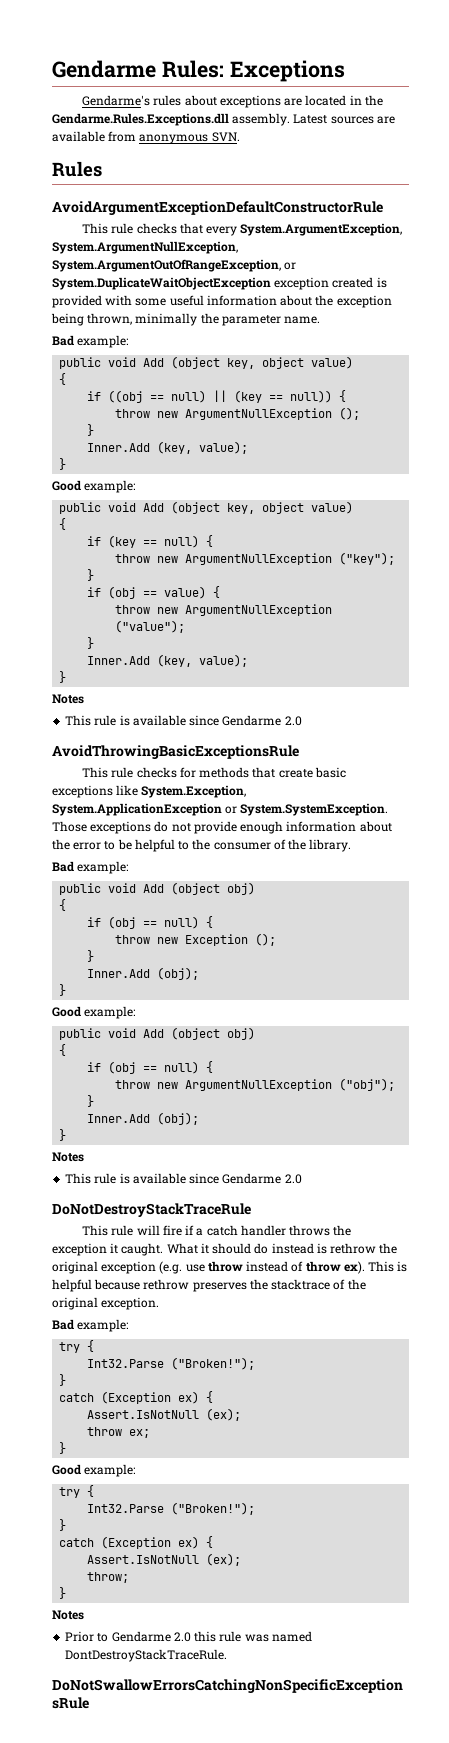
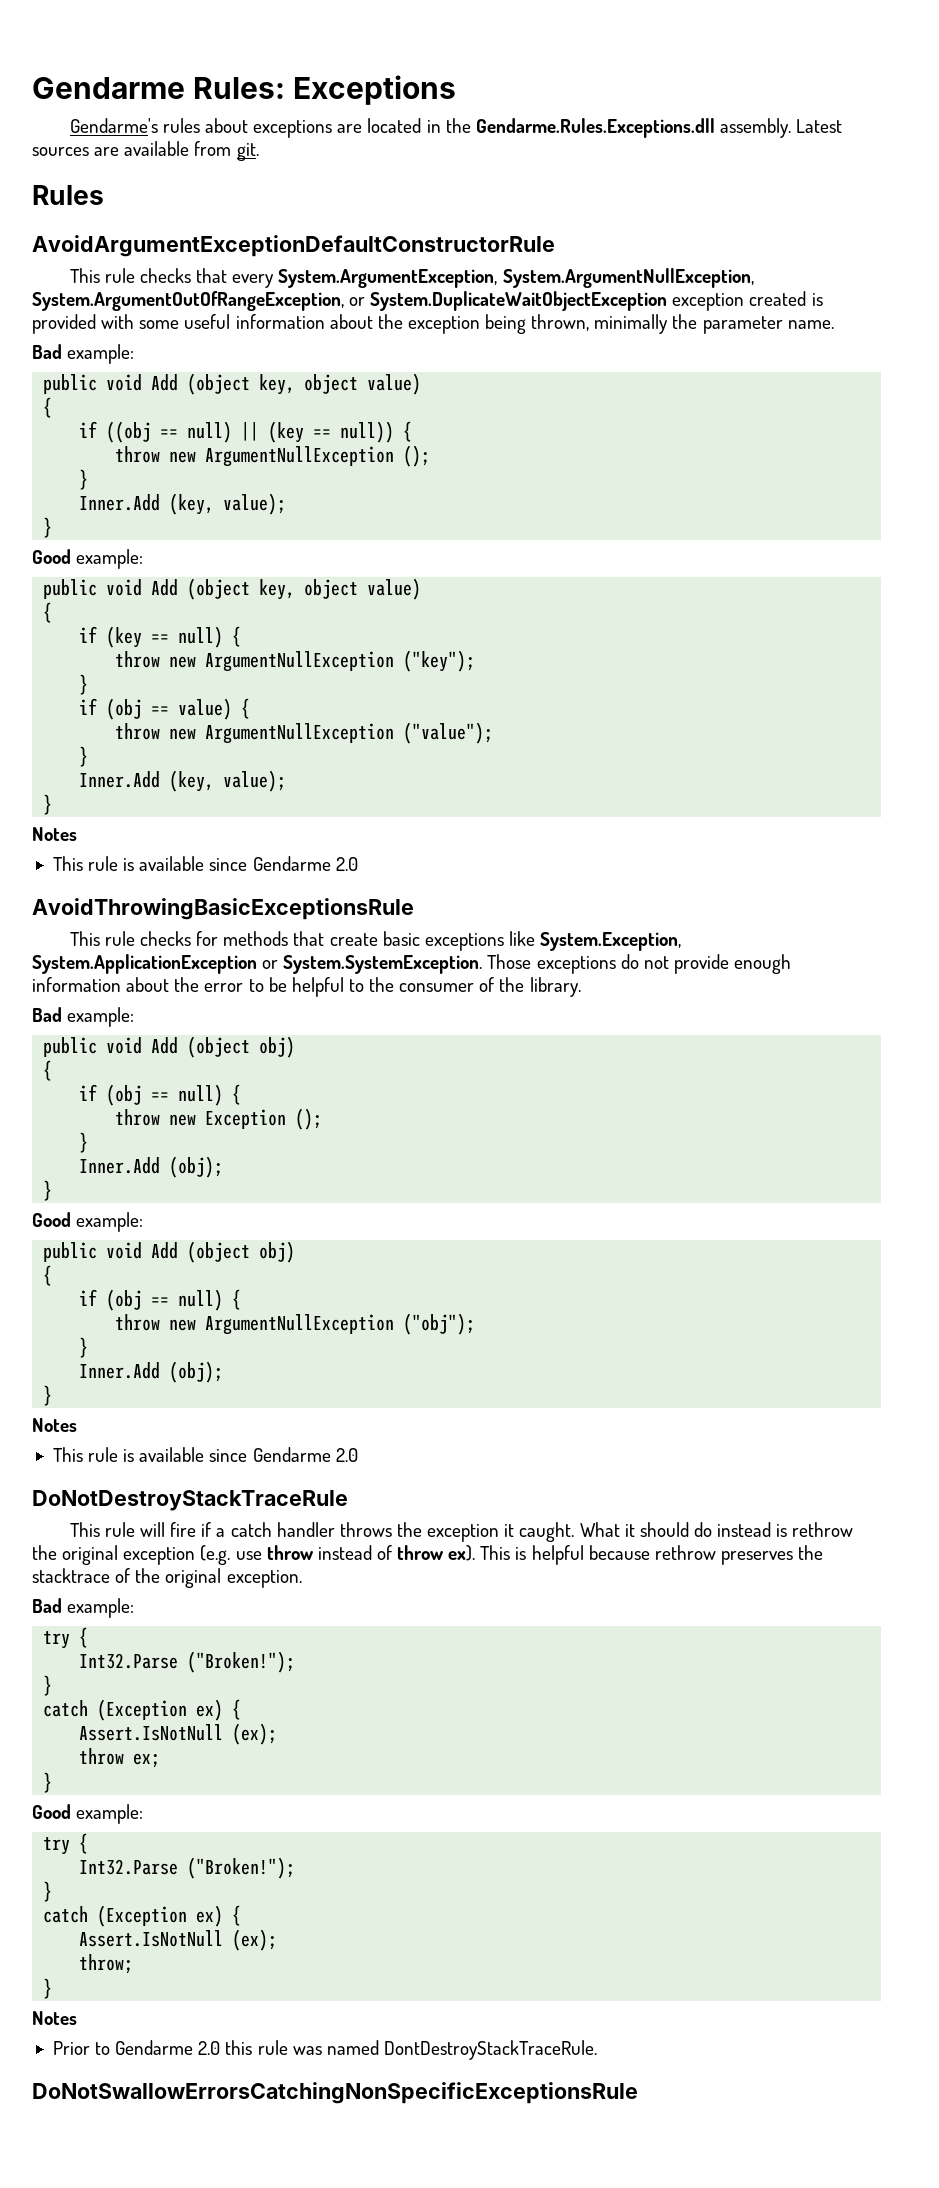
- Latest sources are available from anonymous SVN.
+ Latest sources are available from git.

